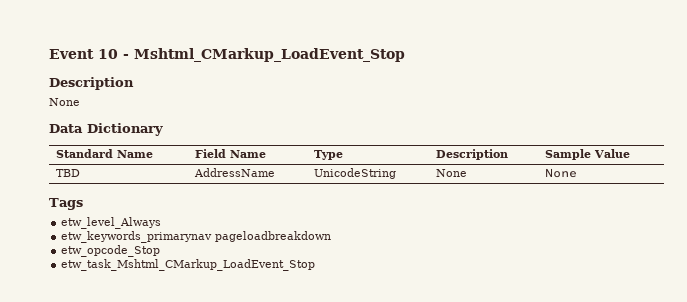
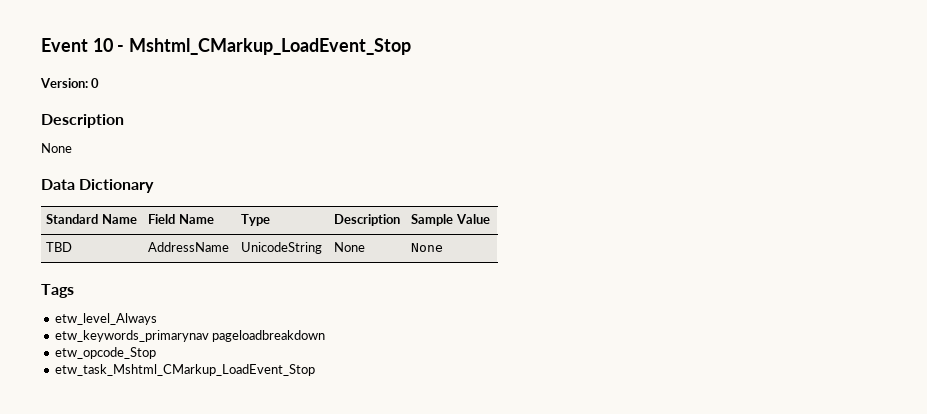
+ Version: 0

